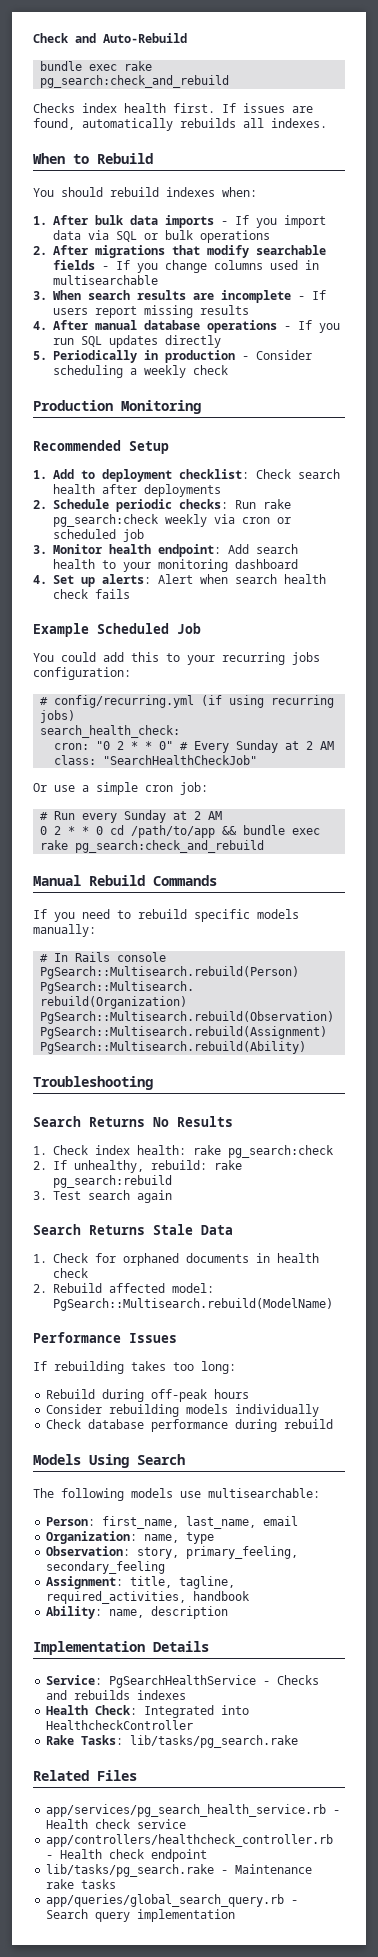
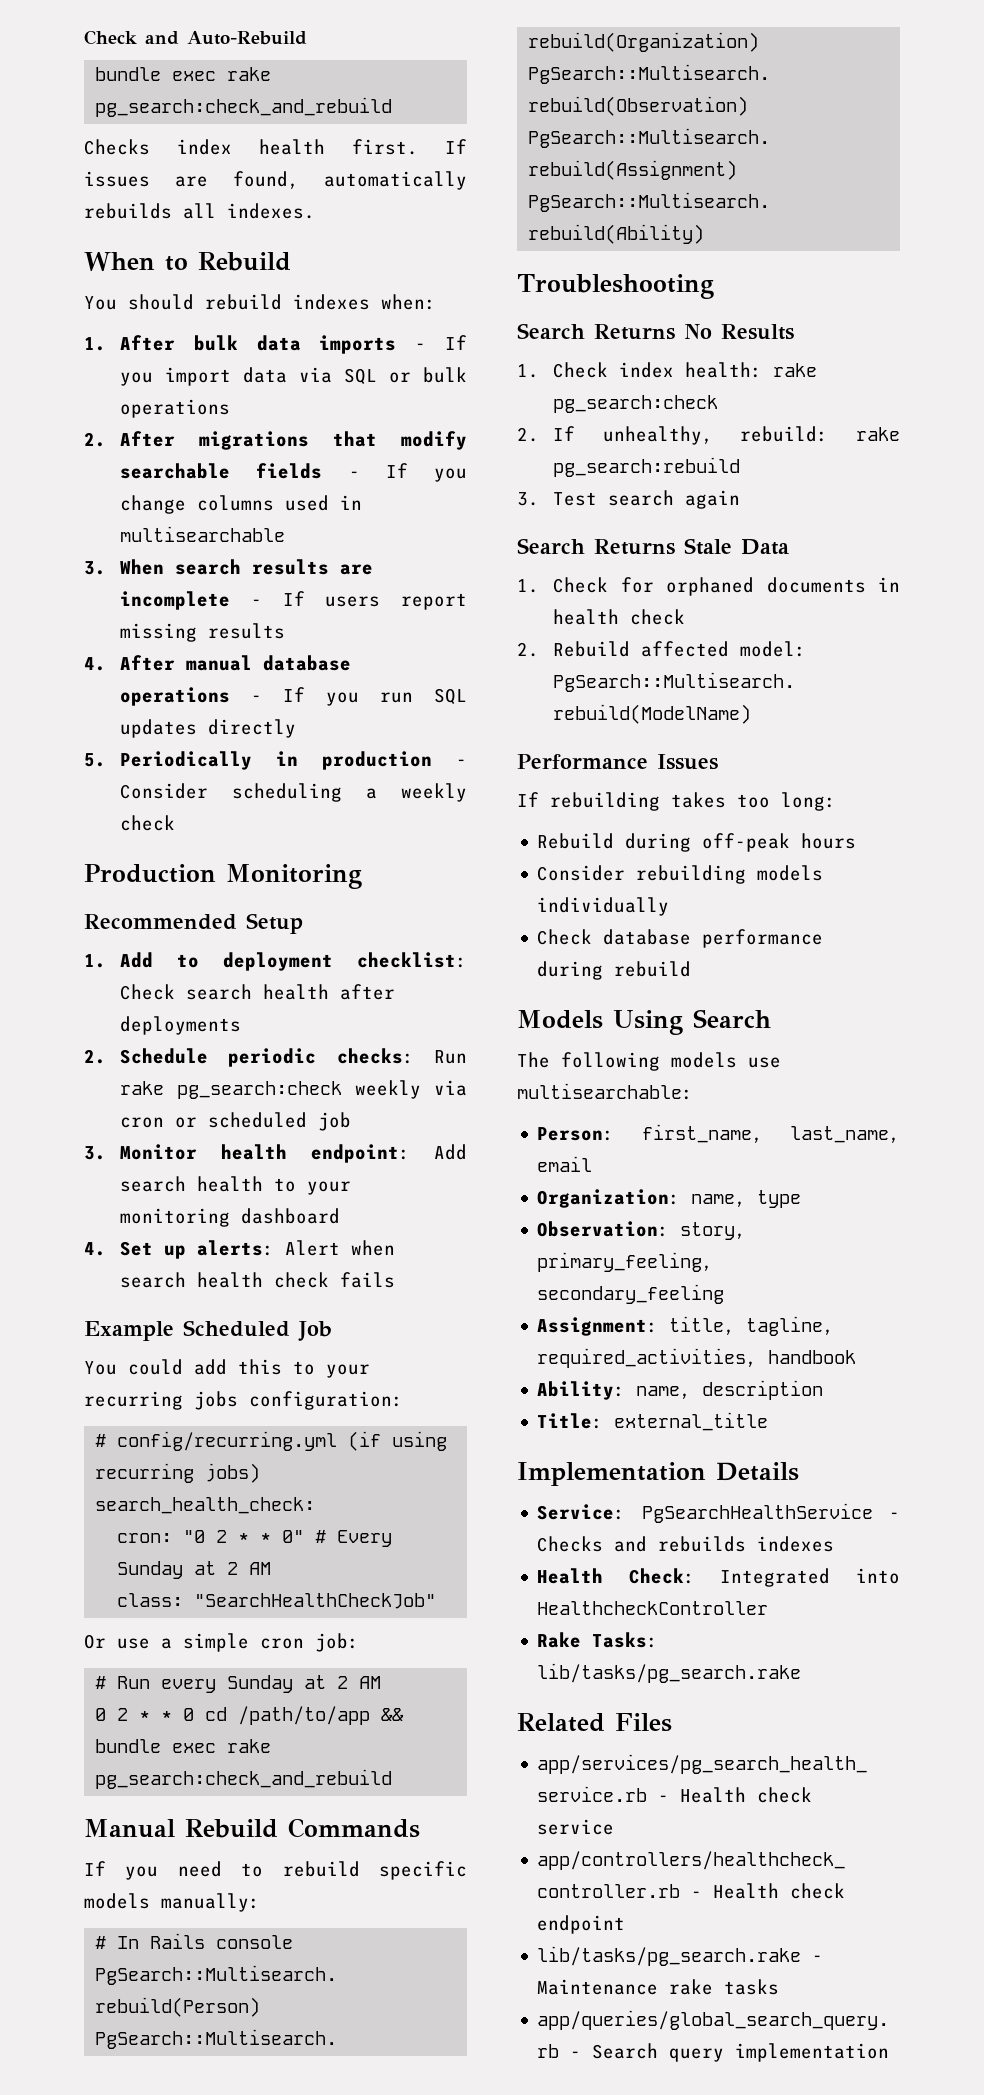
+ Title: external_title

